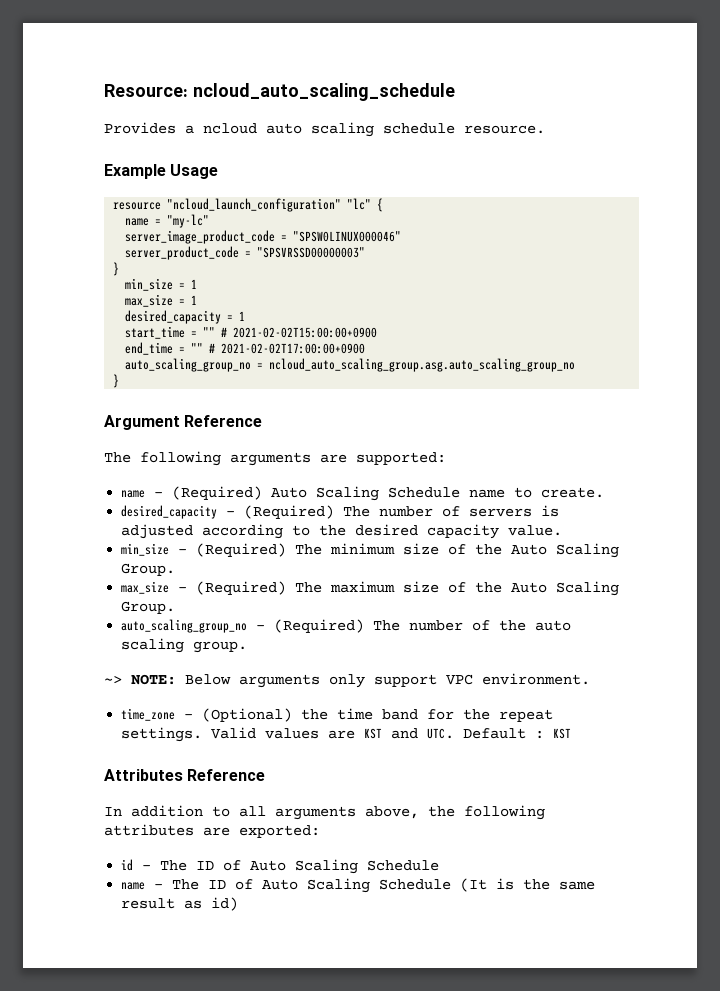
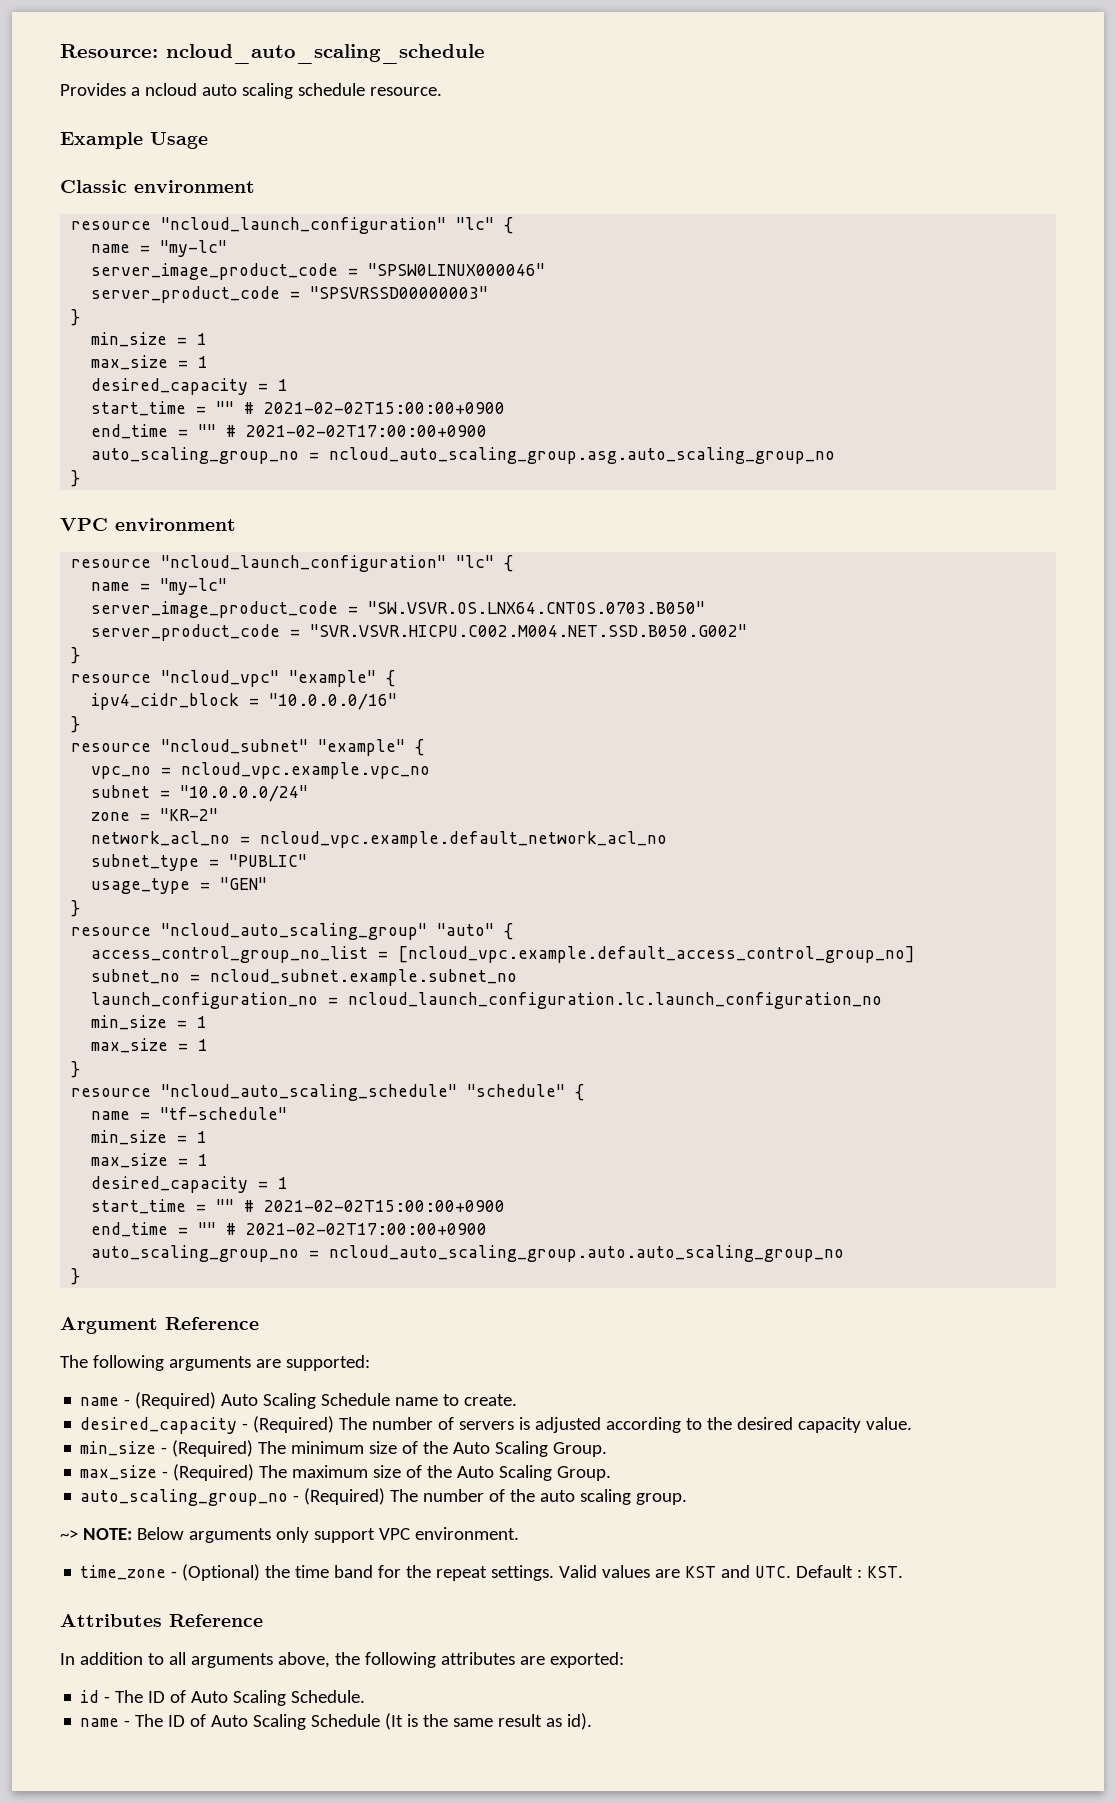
+ Classic environment
+ VPC environment
+ resource "ncloud_launch_configuration" "lc" {
+ name = "my-lc"
+ server_image_product_code = "SW.VSVR.OS.LNX64.CNTOS.0703.B050"
+ server_product_code = "SVR.VSVR.HICPU.C002.M004.NET.SSD.B050.G002"
+ }
+ resource "ncloud_vpc" "example" {
+ ipv4_cidr_block = "10.0.0.0/16"
+ }
+ resource "ncloud_subnet" "example" {
+ vpc_no = ncloud_vpc.example.vpc_no
+ subnet = "10.0.0.0/24"
+ zone = "KR-2"
+ network_acl_no = ncloud_vpc.example.default_network_acl_no
+ subnet_type = "PUBLIC"
+ usage_type = "GEN"
+ }
+ resource "ncloud_auto_scaling_group" "auto" {
+ access_control_group_no_list = [ncloud_vpc.example.default_access_control_group_no]
+ subnet_no = ncloud_subnet.example.subnet_no
+ launch_configuration_no = ncloud_launch_configuration.lc.launch_configuration_no
+ min_size = 1
+ max_size = 1
+ }
+ resource "ncloud_auto_scaling_schedule" "schedule" {
+ name = "tf-schedule"
+ min_size = 1
+ max_size = 1
+ desired_capacity = 1
+ start_time = "" # 2021-02-02T15:00:00+0900
+ end_time = "" # 2021-02-02T17:00:00+0900
+ auto_scaling_group_no = ncloud_auto_scaling_group.auto.auto_scaling_group_no
+ }
- Valid values are KST and UTC. Default : KST
+ Valid values are KST and UTC. Default : KST.
- id - The ID of Auto Scaling Schedule
+ id - The ID of Auto Scaling Schedule.
- name - The ID of Auto Scaling Schedule (It is the same result as id)
+ name - The ID of Auto Scaling Schedule (It is the same result as id).

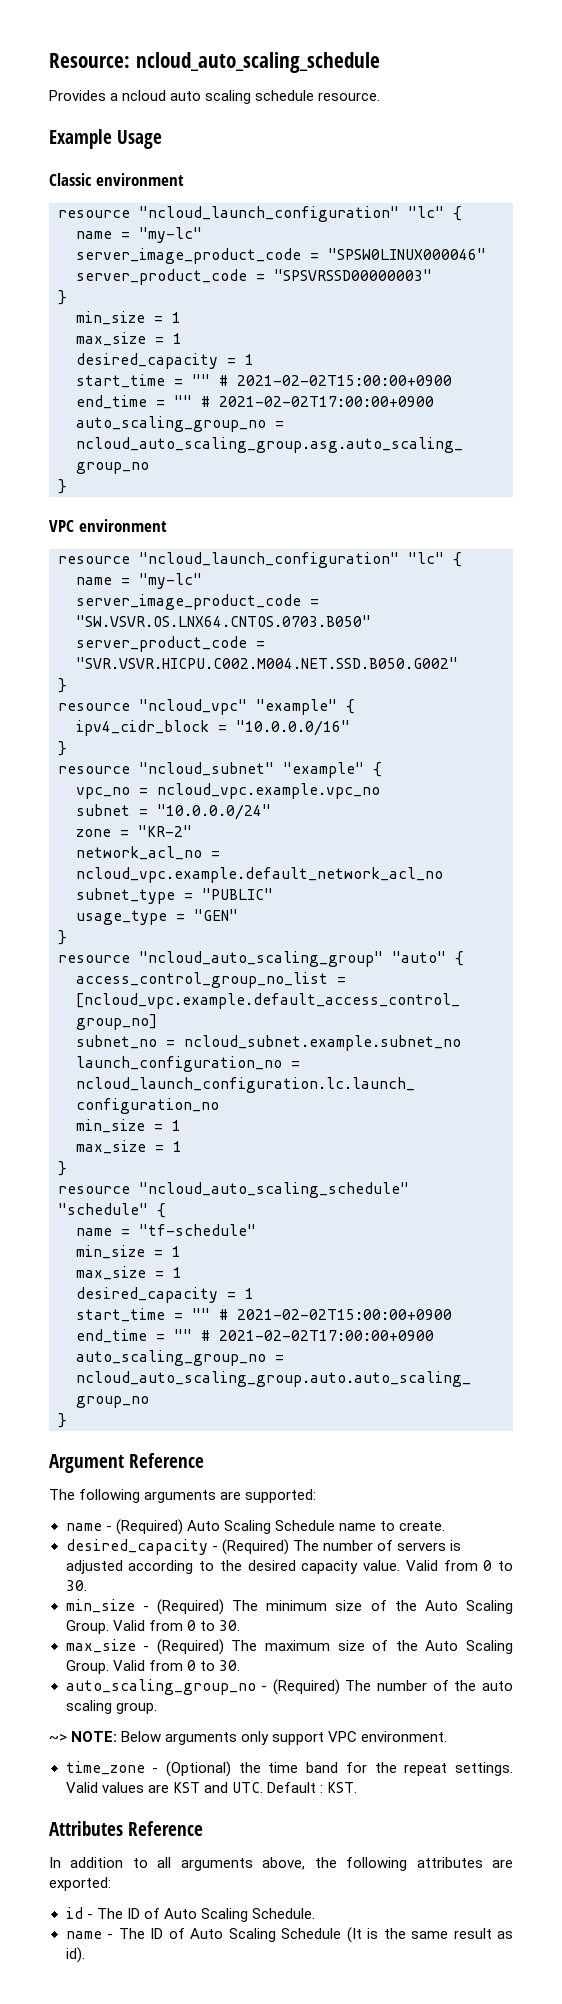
- desired_capacity - (Required) The number of servers is adjusted according to the desired capacity value.
+ desired_capacity - (Required) The number of servers is adjusted according to the desired capacity value. Valid from 0 to 30.
- min_size - (Required) The minimum size of the Auto Scaling Group.
+ min_size - (Required) The minimum size of the Auto Scaling Group. Valid from 0 to 30.
- max_size - (Required) The maximum size of the Auto Scaling Group.
+ max_size - (Required) The maximum size of the Auto Scaling Group. Valid from 0 to 30.

